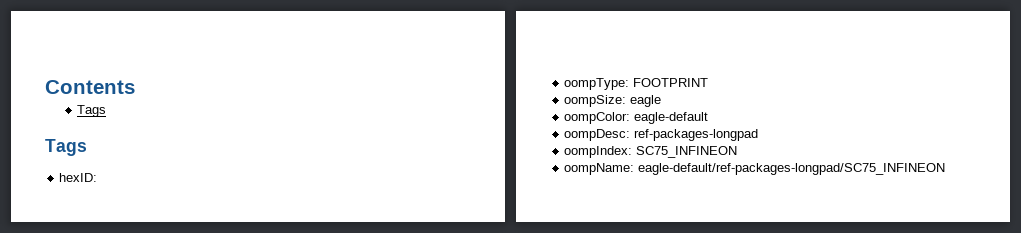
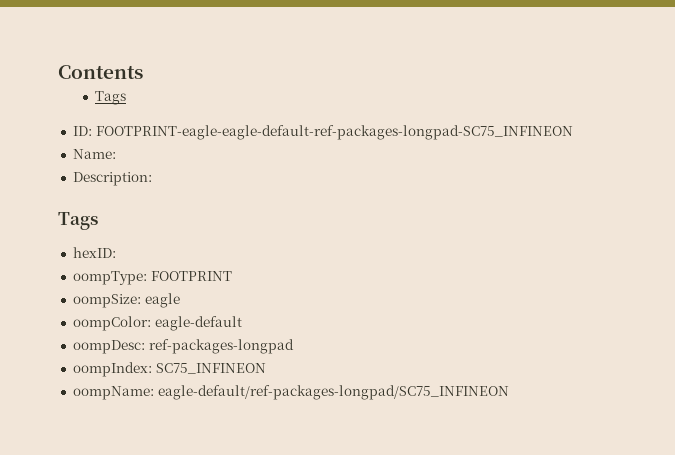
+ ID: FOOTPRINT-eagle-eagle-default-ref-packages-longpad-SC75_INFINEON
+ Name:
+ Description:

